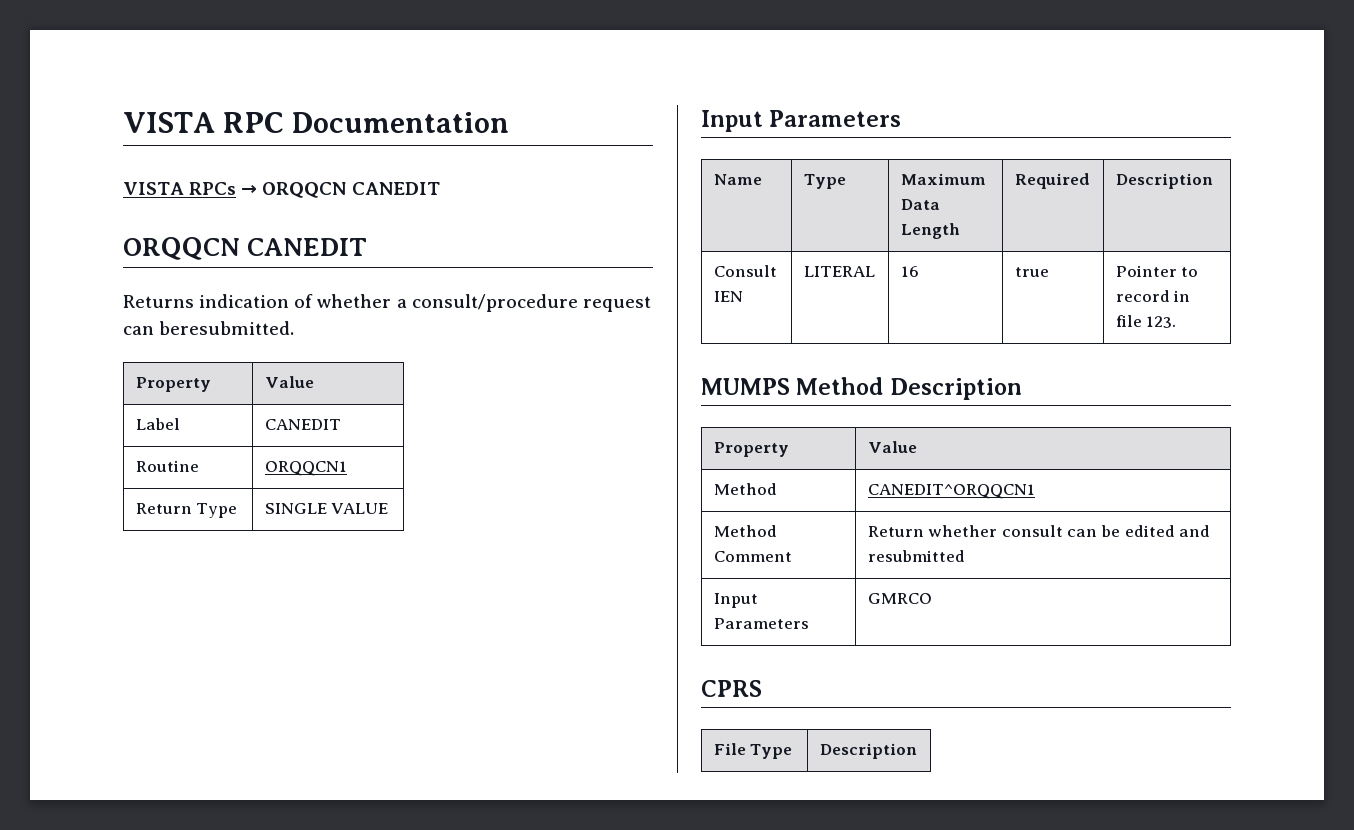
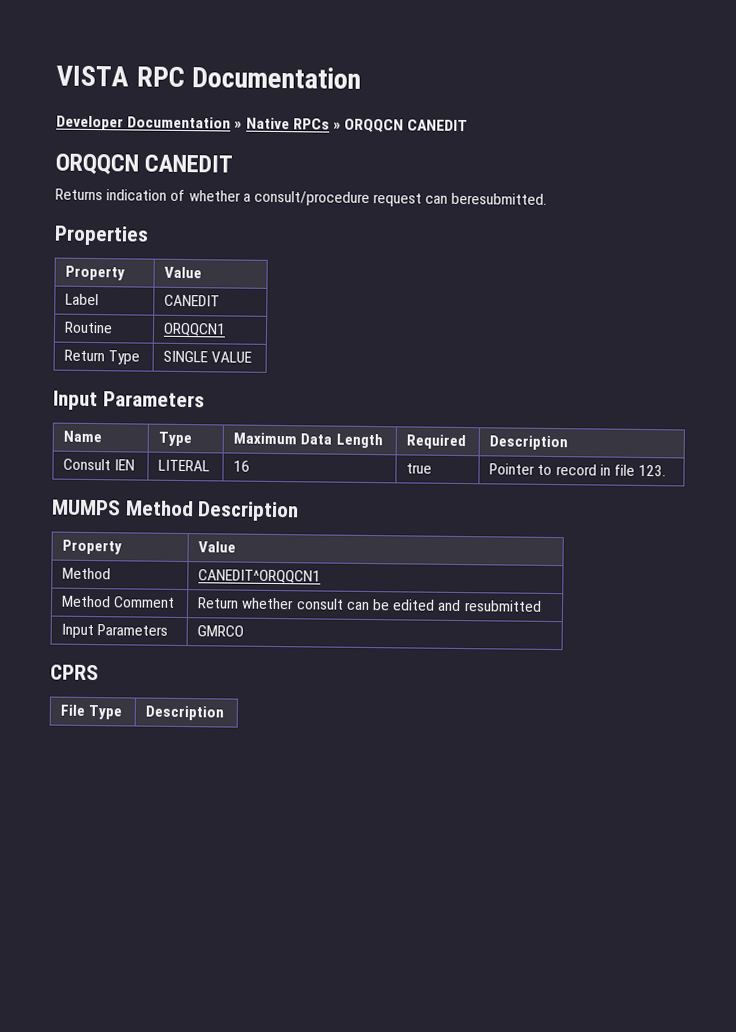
- VISTA RPCs → ORQQCN CANEDIT
+ Developer Documentation » Native RPCs » ORQQCN CANEDIT
+ Properties

